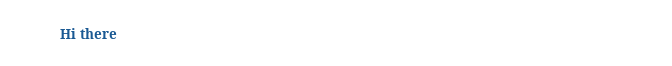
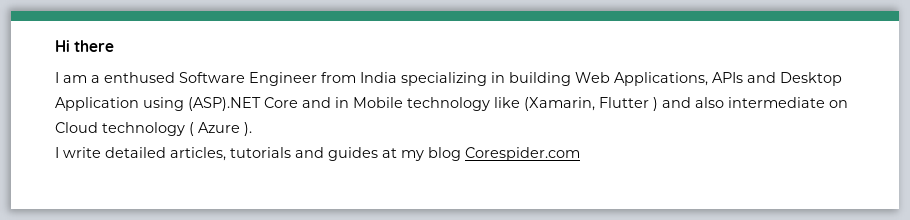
+ I am a enthused Software Engineer from India specializing in building Web Applications, APIs and Desktop Application using (ASP).NET Core and in Mobile technology like (Xamarin, Flutter ) and also intermediate on Cloud technology ( Azure ).
+ I write detailed articles, tutorials and guides at my blog Corespider.com

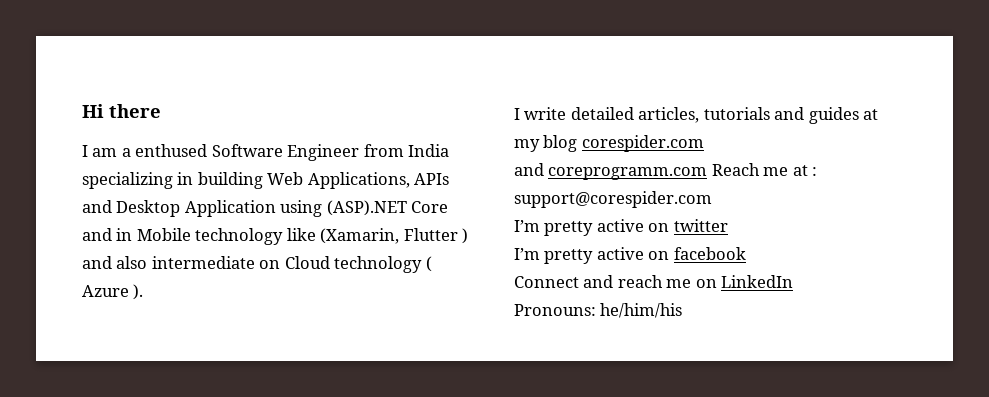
- I write detailed articles, tutorials and guides at my blog Corespider.com
+ I write detailed articles, tutorials and guides at my blog corespider.com
+ and coreprogramm.com Reach me at : support@corespider.com
+ I’m pretty active on twitter
+ I’m pretty active on facebook
+ Connect and reach me on LinkedIn
+ Pronouns: he/him/his

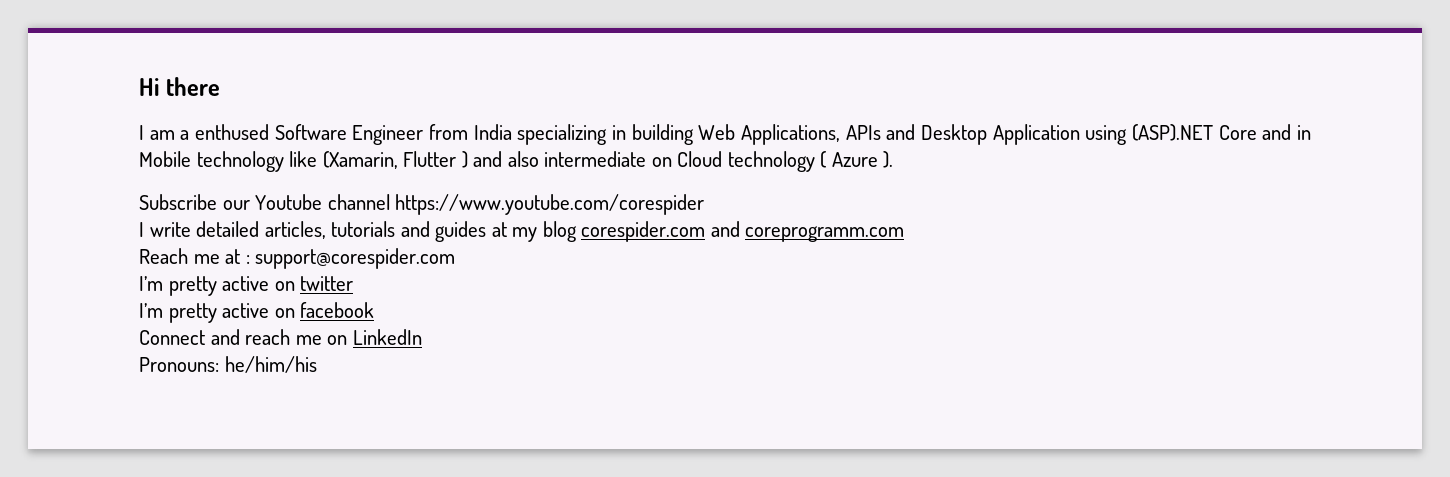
+ Subscribe our Youtube channel https://www.youtube.com/corespider
- I write detailed articles, tutorials and guides at my blog corespider.com
- and coreprogramm.com Reach me at : support@corespider.com
+ I write detailed articles, tutorials and guides at my blog corespider.com and coreprogramm.com
+ Reach me at : support@corespider.com

